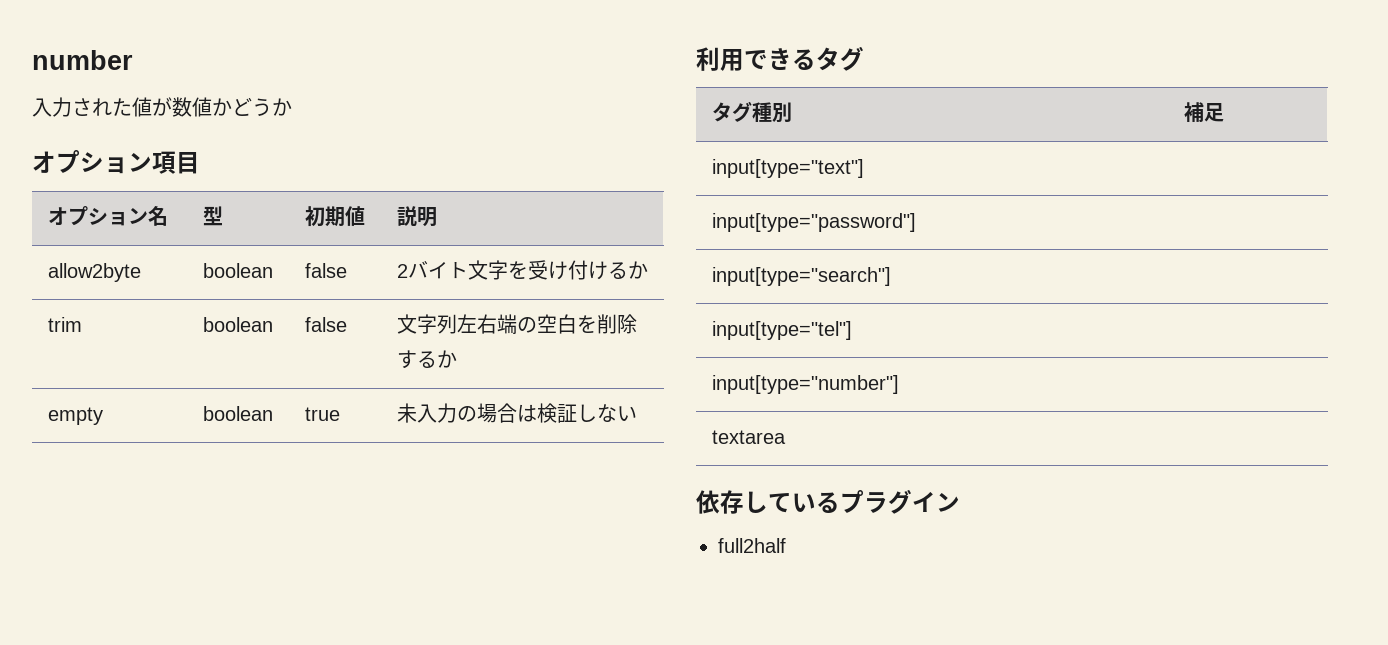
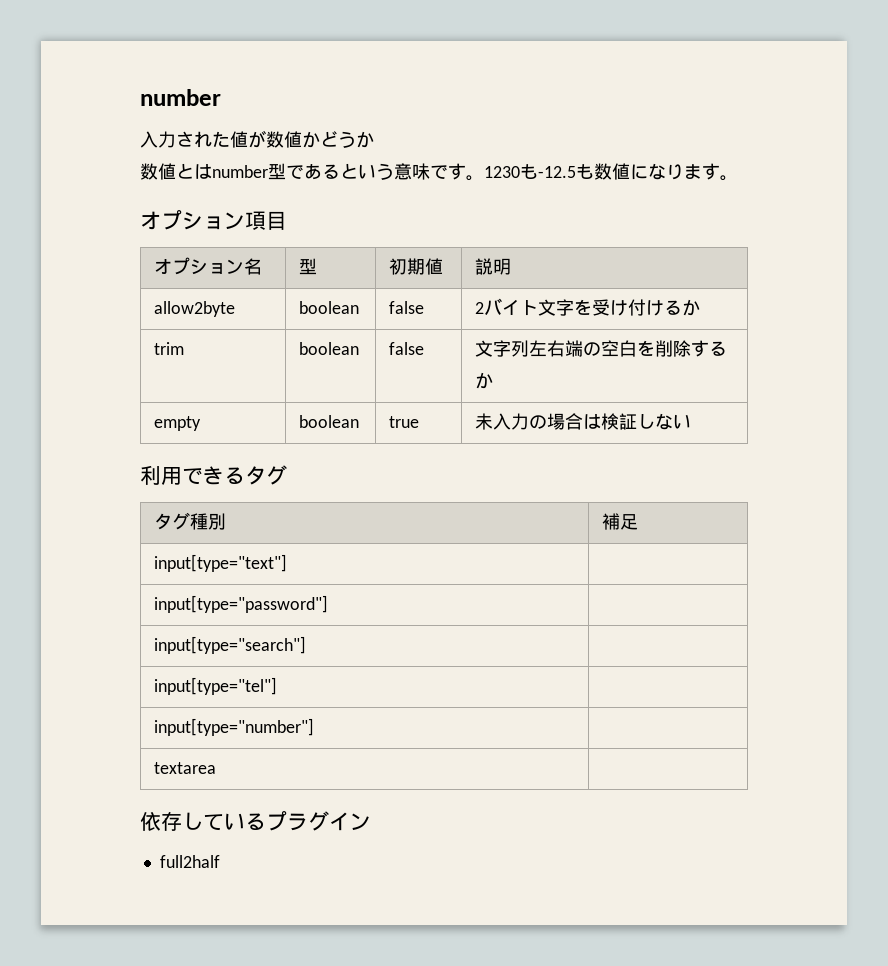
+ 数値とはnumber型であるという意味です。1230も-12.5も数値になります。

